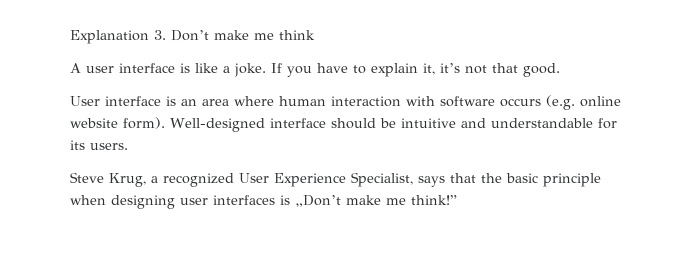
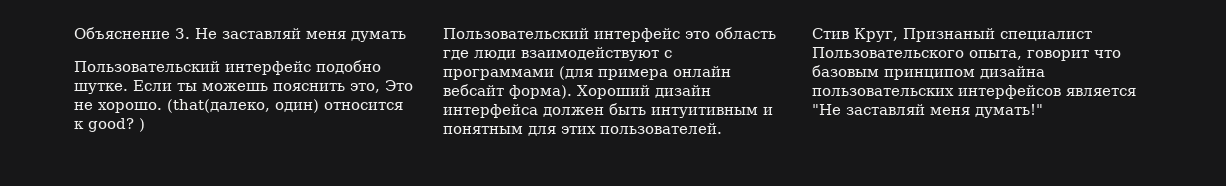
- Explanation 3. Don’t make me think
- A user interface is like a joke. If you have to explain it, it’s not that good.
- User interface is an area where human interaction with software occurs (e.g. online website form). Well-designed interface should be intuitive and understandable for its users.
- Steve Krug, a recognized User Experience Specialist, says that the basic principle when designing user interfaces is „Don’t make me think!”
+ Объяснение 3. Не заставляй меня думать
+ Пользовательский интерфейс подобно шутке. Если ты можешь пояснить это, Это не хорошо. (that(далеко, один) относится к good? )
+ Пользовательский интерфейс это область где люди взаимодействуют с программами (для примера онлайн вебсайт форма). Хороший дизайн интерфейса должен быть интуитивным и понятным для этих пользователей.
+ Стив Круг, Признаный специалист Пользовательского опыта, говорит что базовым принципом дизайна пользовательских интерфейсов является "Не заставляй меня думать!"

